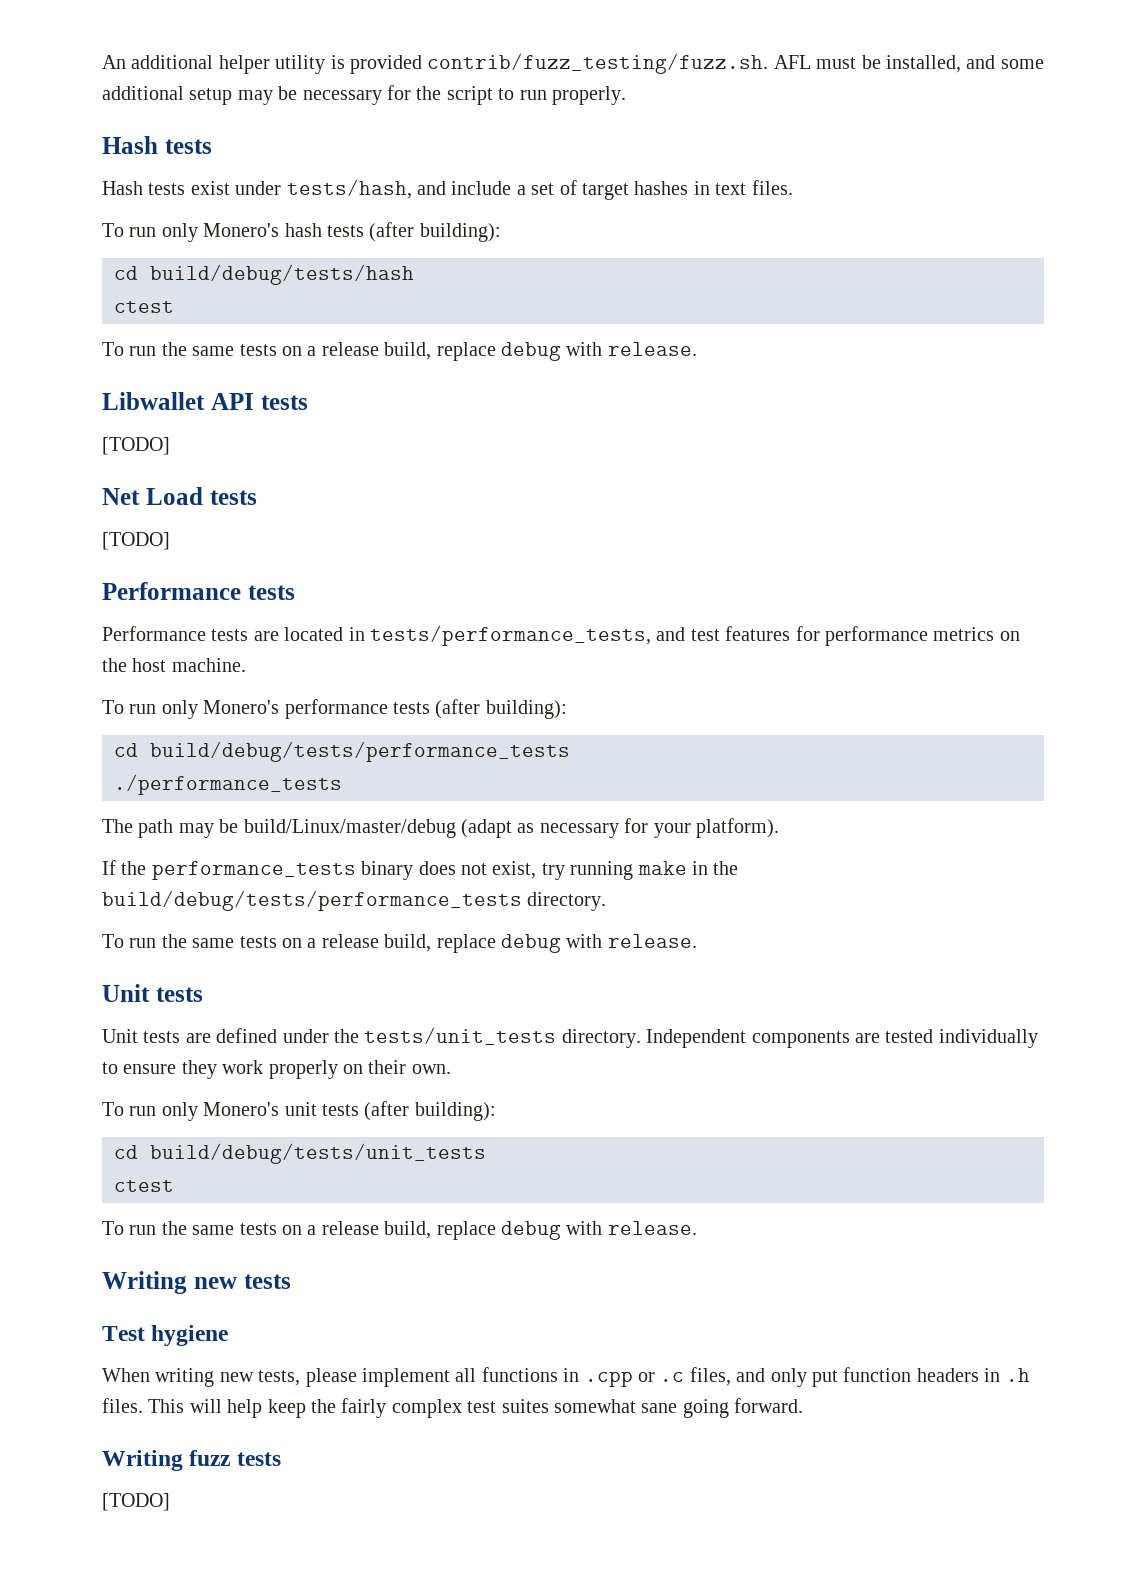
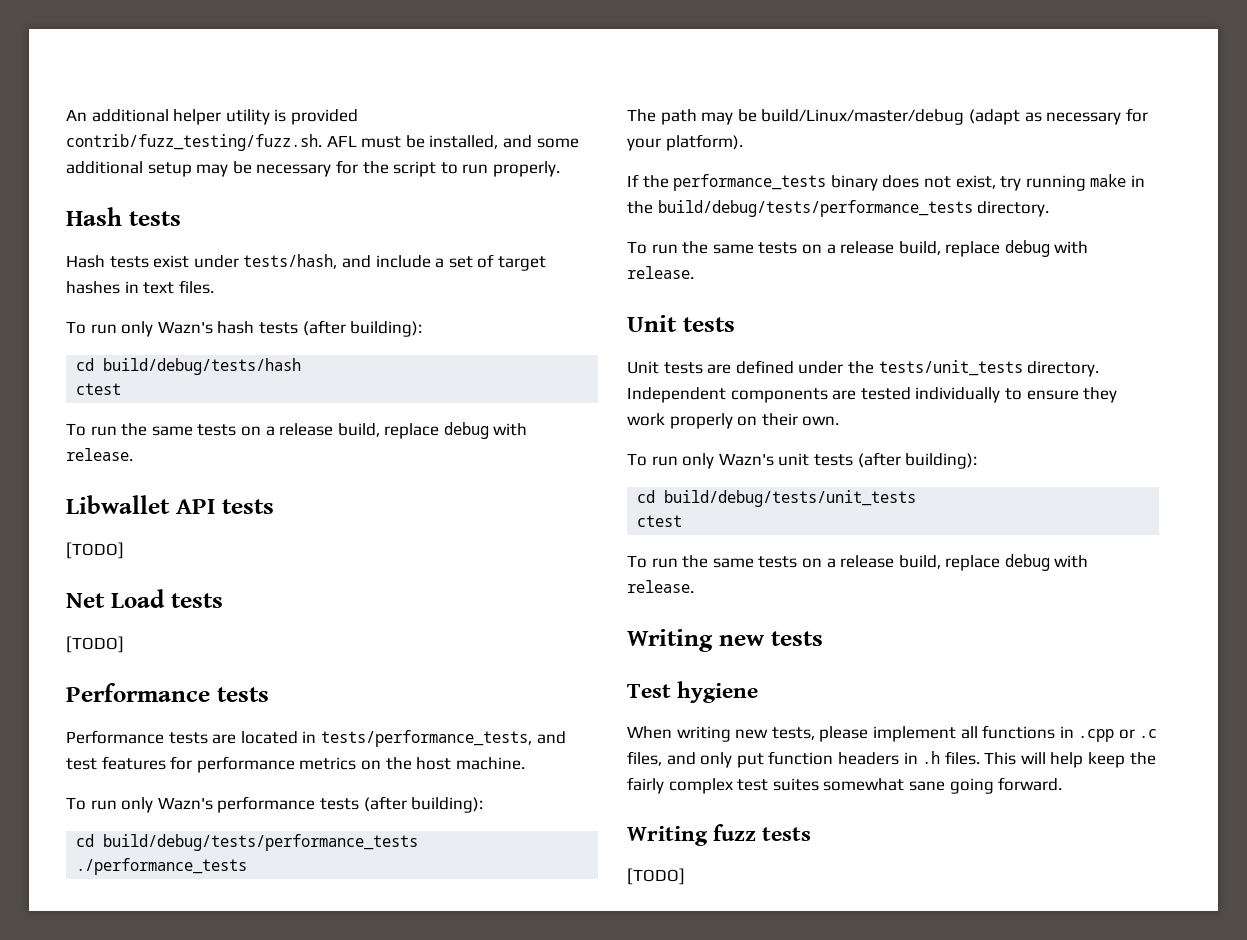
- To run only Monero's hash tests (after building):
+ To run only Wazn's hash tests (after building):
- To run only Monero's performance tests (after building):
+ To run only Wazn's performance tests (after building):
- To run only Monero's unit tests (after building):
+ To run only Wazn's unit tests (after building):

